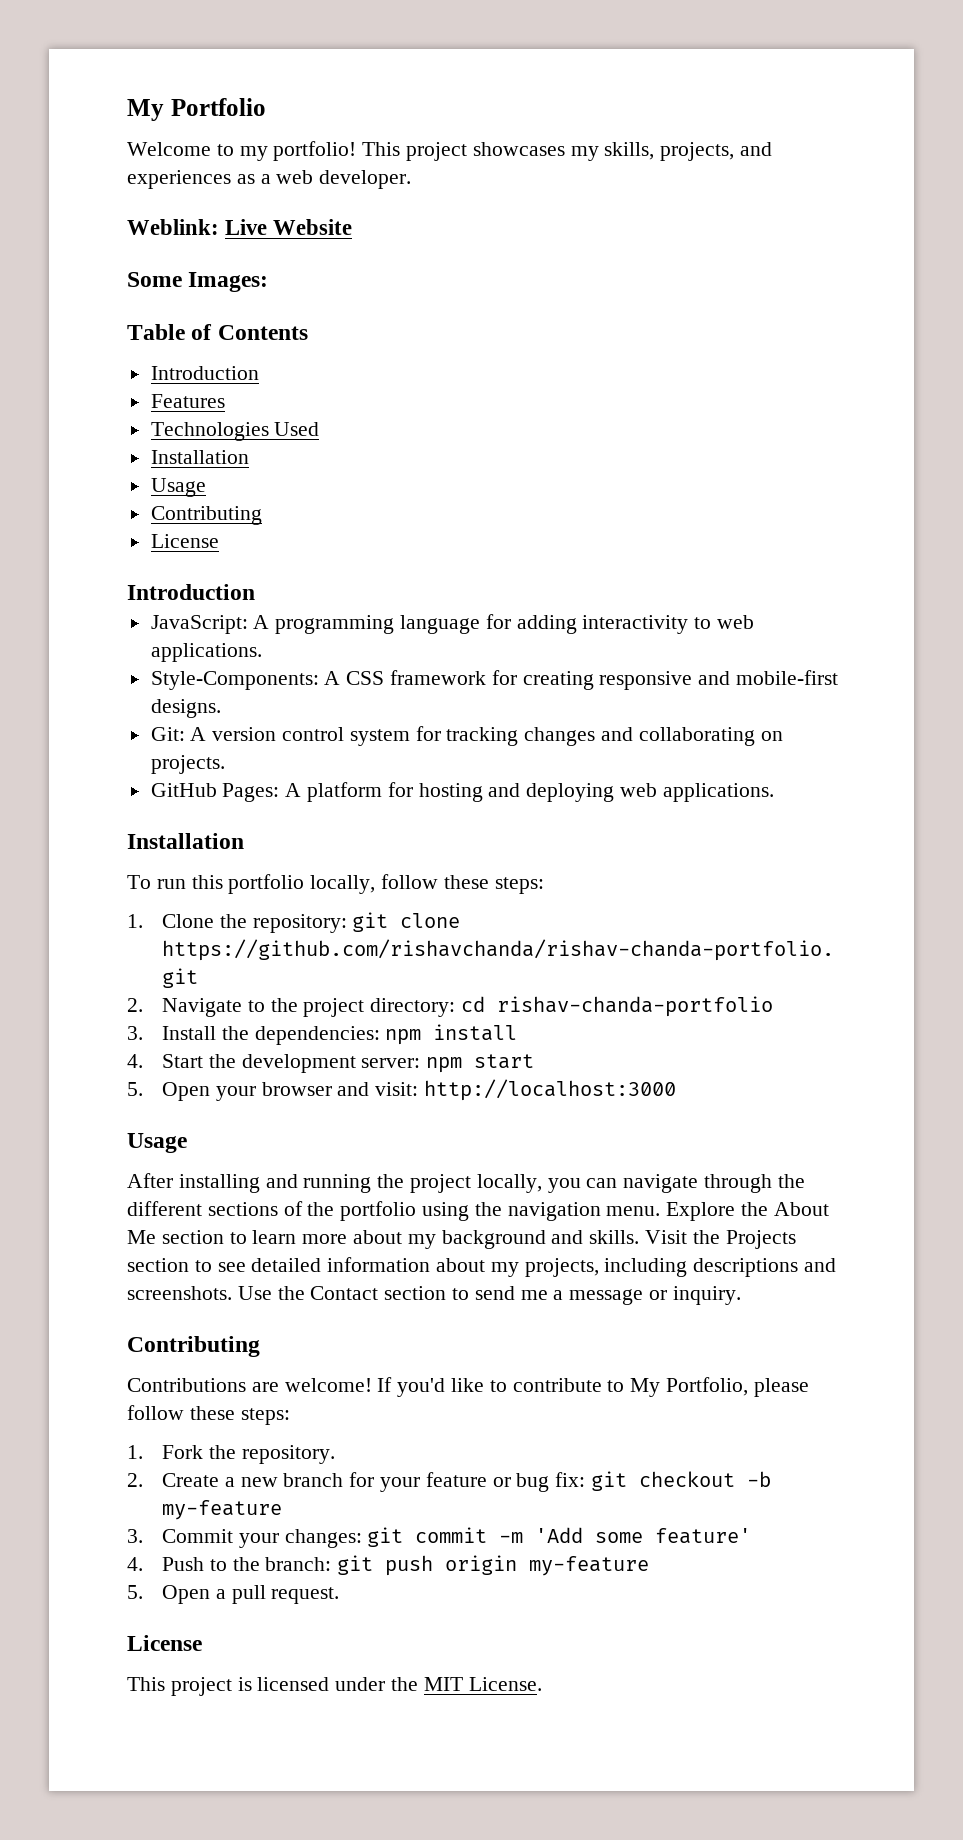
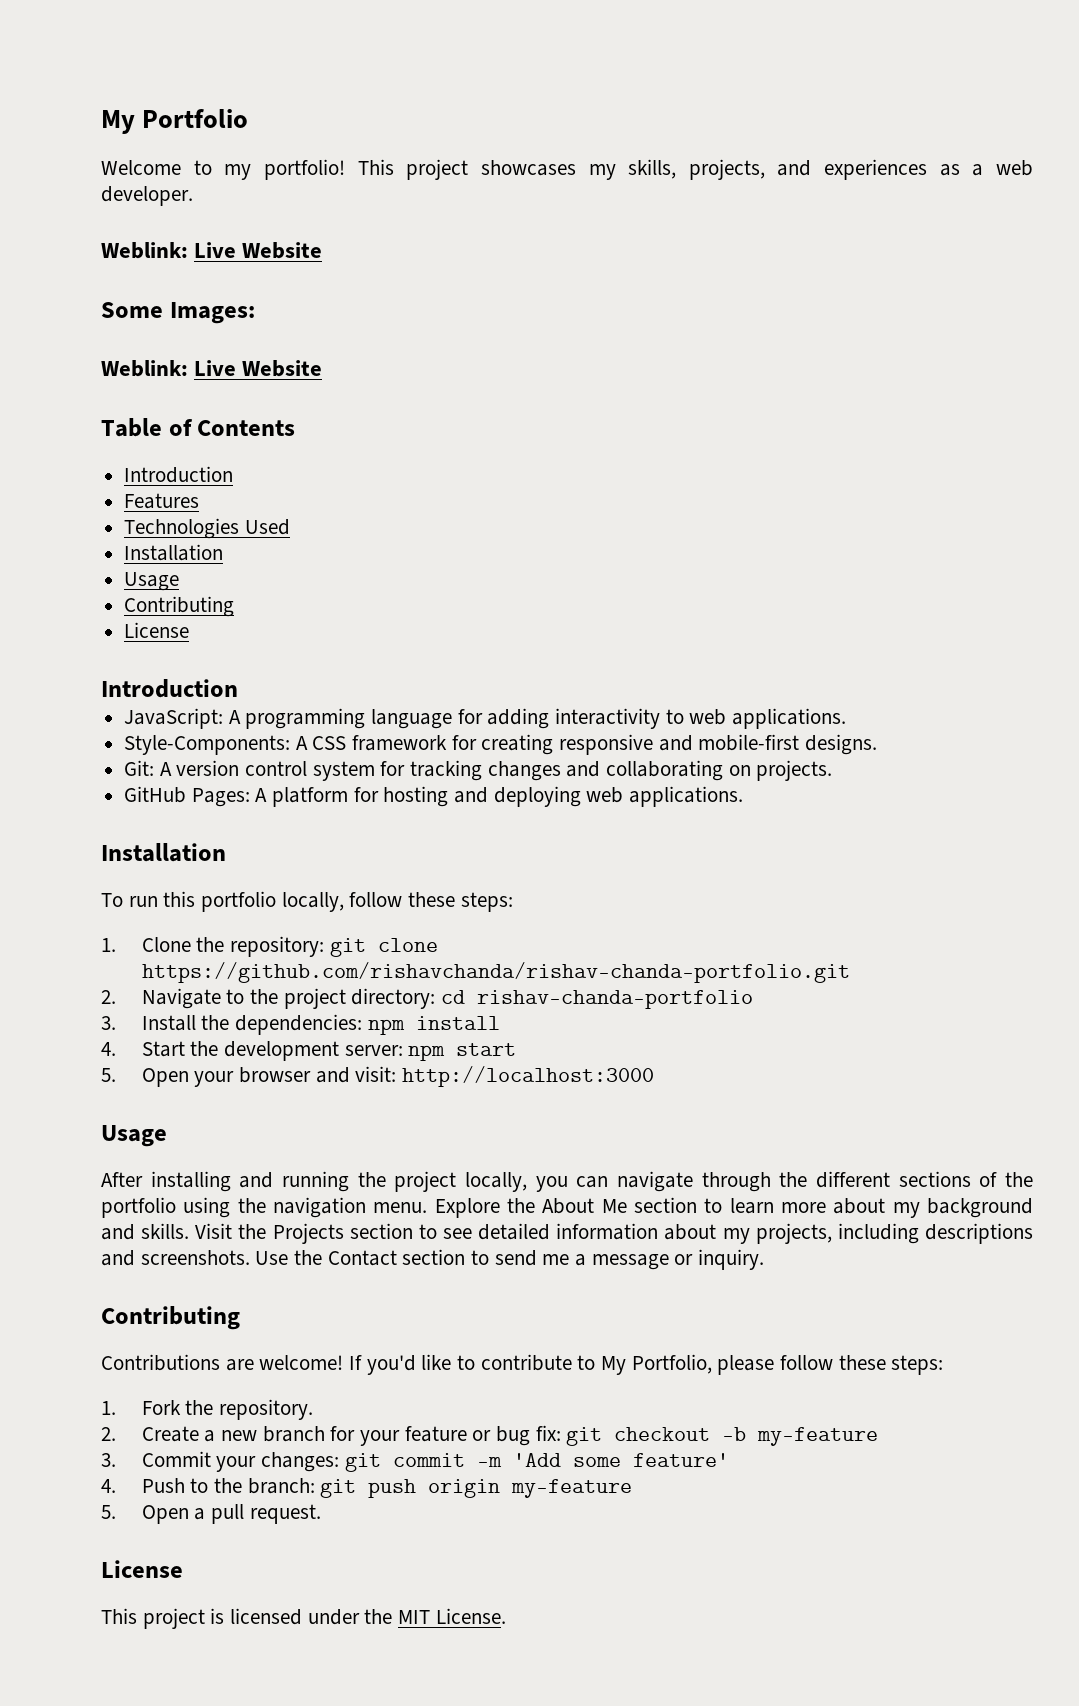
  Some Images:
+ Weblink: Live Website

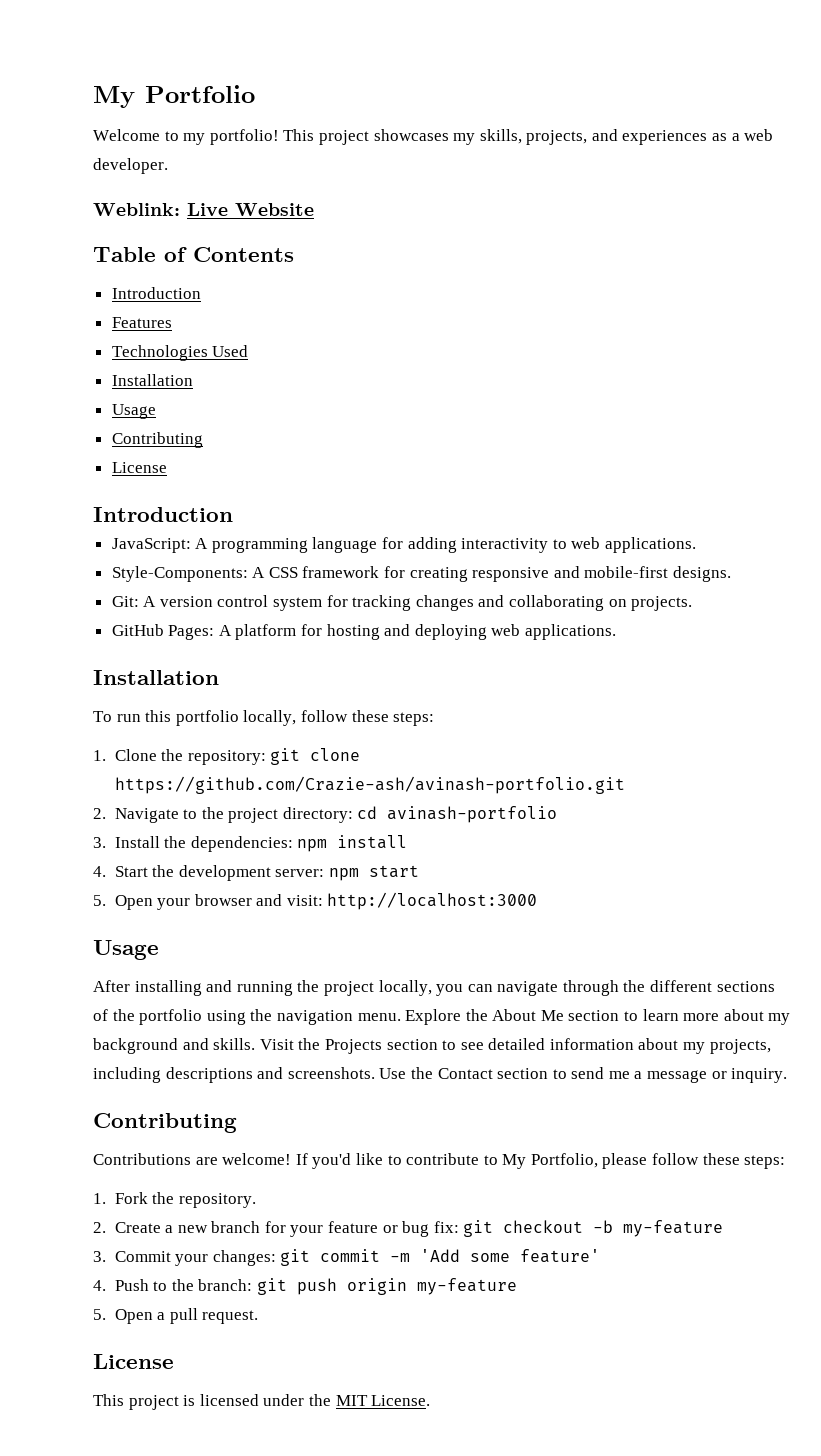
- Some Images:
- Weblink: Live Website
- 1. Clone the repository: git clone https://github.com/rishavchanda/rishav-chanda-portfolio.git
+ 1. Clone the repository: git clone https://github.com/Crazie-ash/avinash-portfolio.git
- 2. Navigate to the project directory: cd rishav-chanda-portfolio
+ 2. Navigate to the project directory: cd avinash-portfolio

